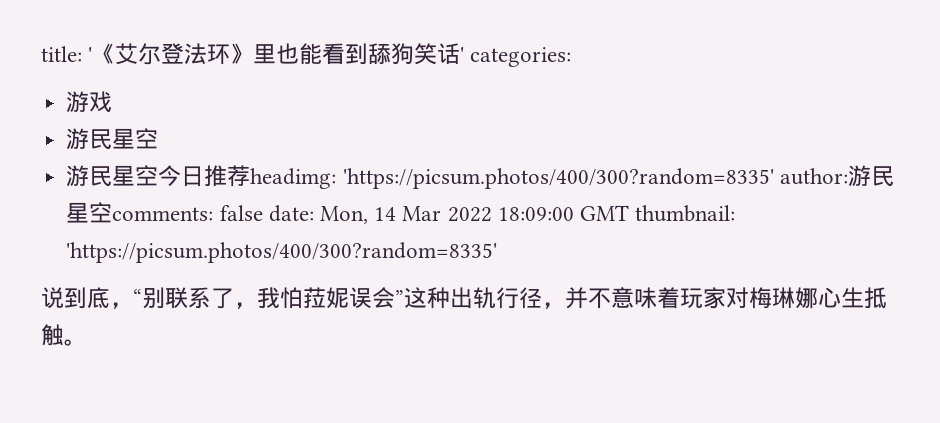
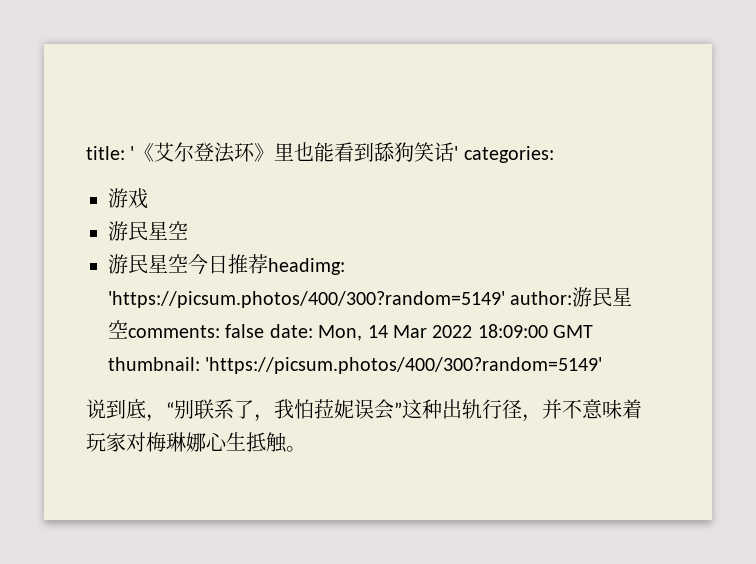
- 游民星空今日推荐headimg: 'https://picsum.photos/400/300?random=8335' author:游民星空comments: false date: Mon, 14 Mar 2022 18:09:00 GMT thumbnail: 'https://picsum.photos/400/300?random=8335'
+ 游民星空今日推荐headimg: 'https://picsum.photos/400/300?random=5149' author:游民星空comments: false date: Mon, 14 Mar 2022 18:09:00 GMT thumbnail: 'https://picsum.photos/400/300?random=5149'

